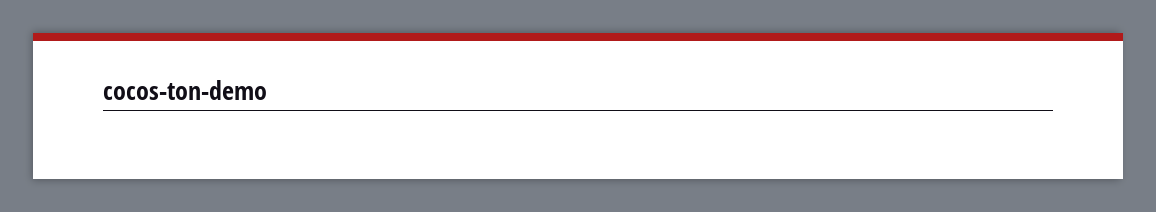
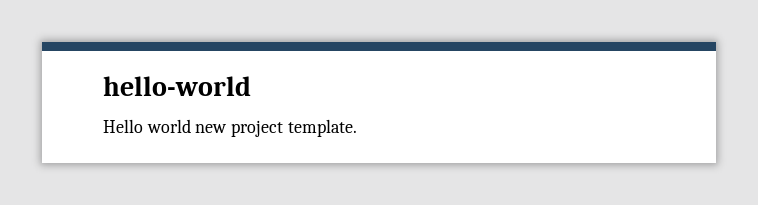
- cocos-ton-demo
+ hello-world
+ Hello world new project template.

